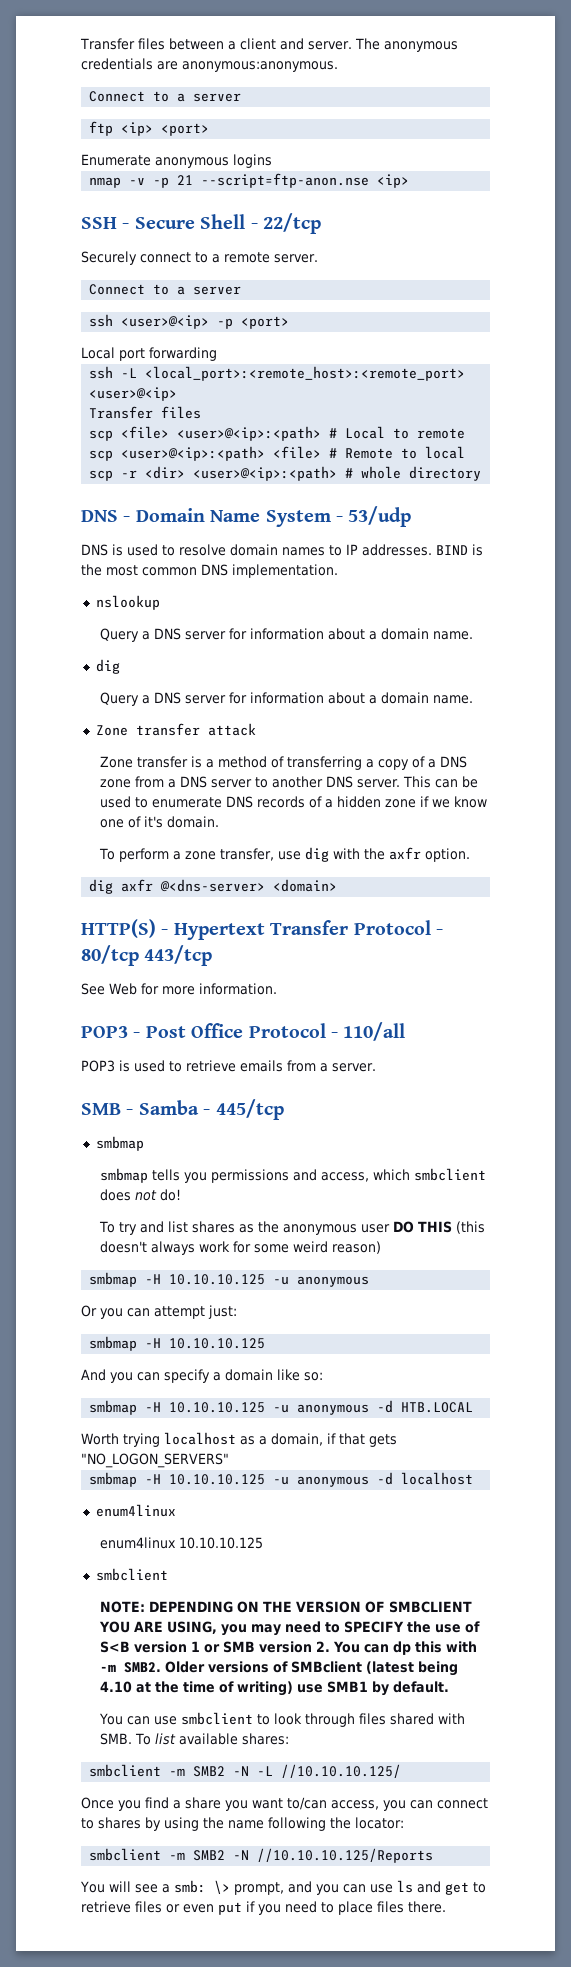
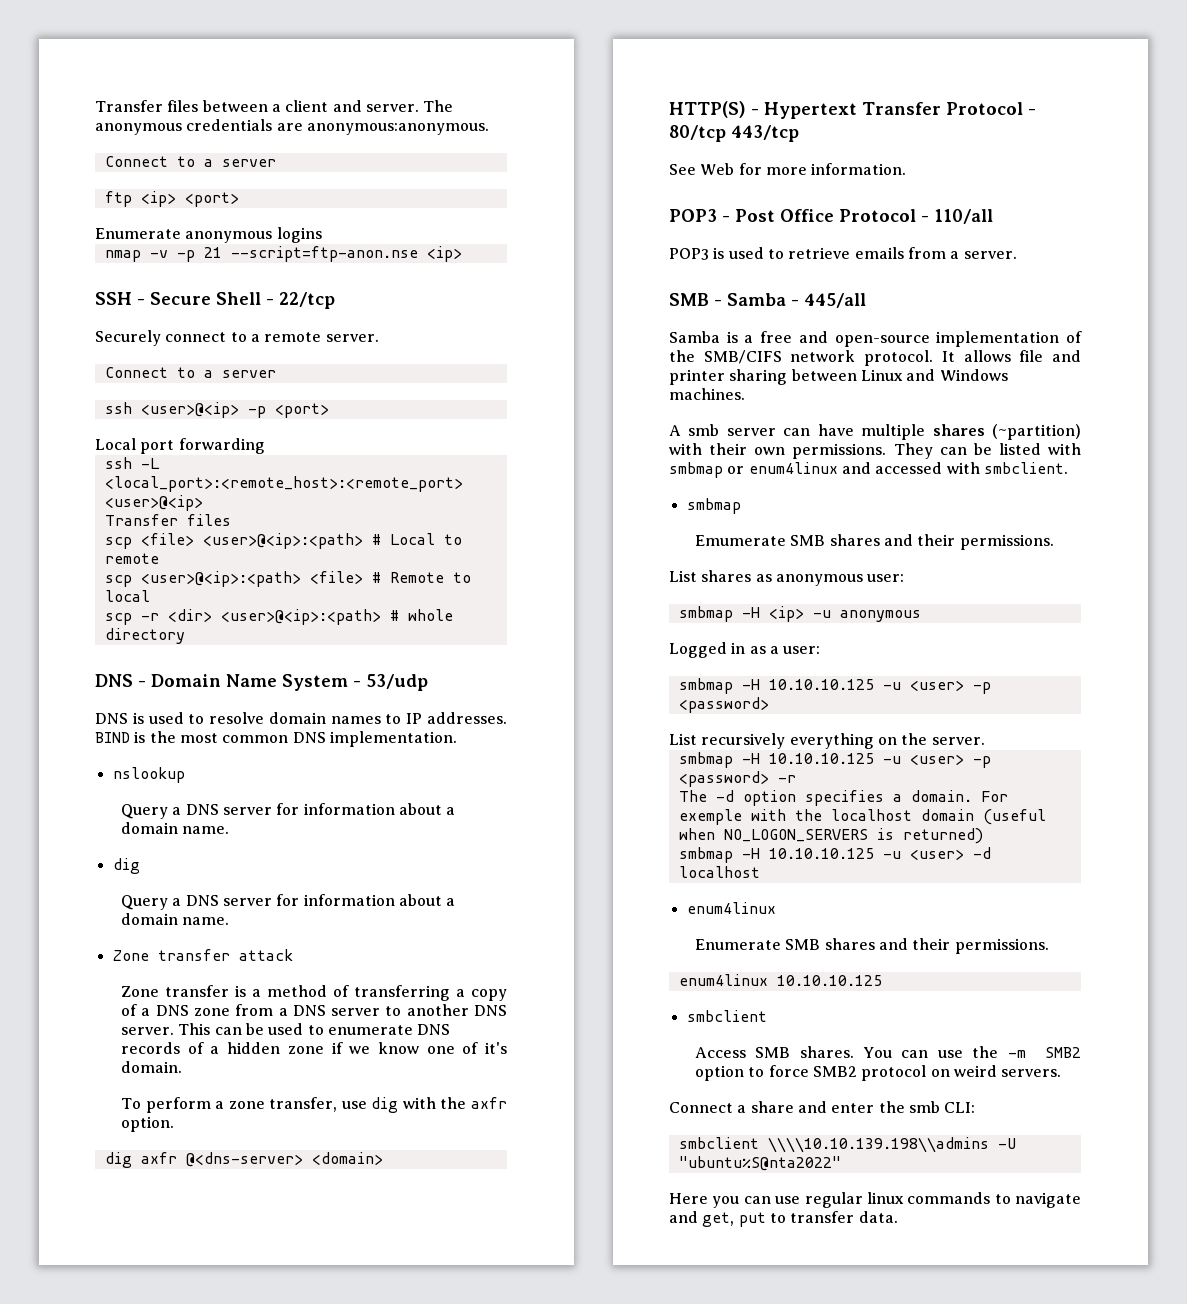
- SMB - Samba - 445/tcp
+ SMB - Samba - 445/all
+ Samba is a free and open-source implementation of the SMB/CIFS network protocol. It allows file and printer sharing between Linux and Windows machines.
+ A smb server can have multiple shares (~partition) with their own permissions. They can be listed with smbmap or enum4linux and accessed with smbclient.
  smbmap
- smbmap tells you permissions and access, which smbclient does not do!
- To try and list shares as the anonymous user DO THIS (this doesn't always work for some weird reason)
- smbmap -H 10.10.10.125 -u anonymous
- Or you can attempt just:
- smbmap -H 10.10.10.125
- And you can specify a domain like so:
- smbmap -H 10.10.10.125 -u anonymous -d HTB.LOCAL
- Worth trying localhost as a domain, if that gets "NO_LOGON_SERVERS"
- smbmap -H 10.10.10.125 -u anonymous -d localhost
+ Emumerate SMB shares and their permissions.
+ List shares as anonymous user:
+ smbmap -H <ip> -u anonymous
+ Logged in as a user:
+ smbmap -H 10.10.10.125 -u <user> -p <password>
+ List recursively everything on the server.
+ smbmap -H 10.10.10.125 -u <user> -p <password> -r
+ The -d option specifies a domain. For exemple with the localhost domain (useful when NO_LOGON_SERVERS is returned)
+ smbmap -H 10.10.10.125 -u <user> -d localhost
+ Enumerate SMB shares and their permissions.
  enum4linux 10.10.10.125
  smbclient
- NOTE: DEPENDING ON THE VERSION OF SMBCLIENT YOU ARE USING, you may need to SPECIFY the use of S<B version 1 or SMB version 2. You can dp this with -m SMB2. Older versions of SMBclient (latest being 4.10 at the time of writing) use SMB1 by default.
- You can use smbclient to look through files shared with SMB. To list available shares:
- smbclient -m SMB2 -N -L //10.10.10.125/
- Once you find a share you want to/can access, you can connect to shares by using the name following the locator:
- smbclient -m SMB2 -N //10.10.10.125/Reports
- You will see a smb: \> prompt, and you can use ls and get to retrieve files or even put if you need to place files there.
+ Access SMB shares. You can use the -m SMB2 option to force SMB2 protocol on weird servers.
+ Connect a share and enter the smb CLI:
+ smbclient \\\\10.10.139.198\\admins -U "ubuntu%S@nta2022"
+ Here you can use regular linux commands to navigate and get, put to transfer data.

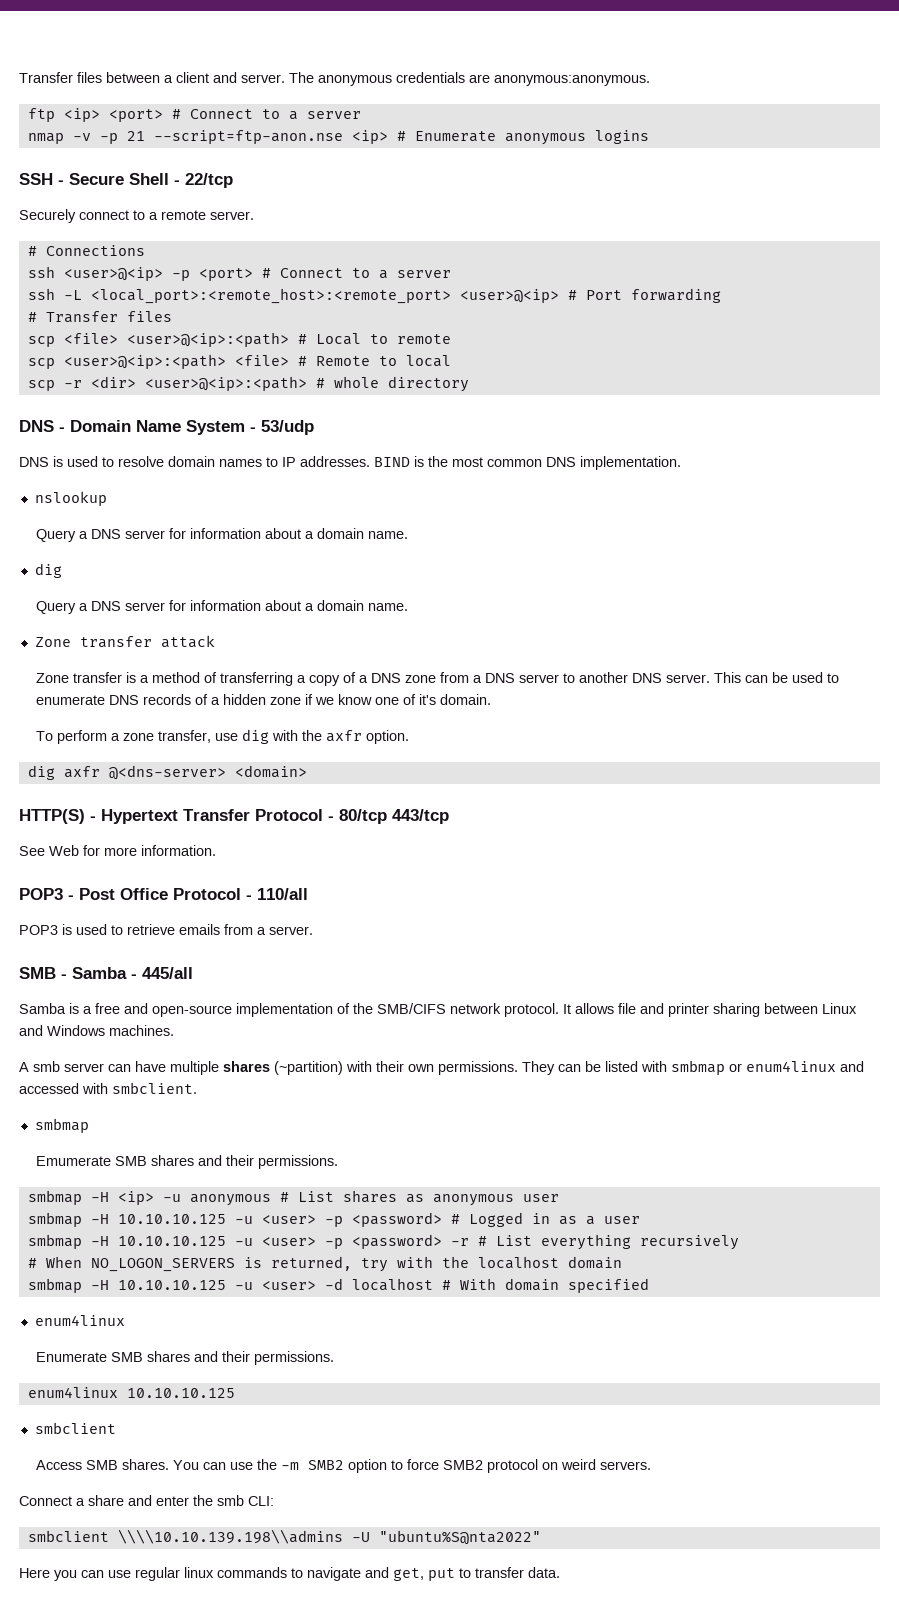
  The anonymous credentials are anonymous:anonymous.
- Connect to a server
- ftp <ip> <port>
- Enumerate anonymous logins
+ ftp <ip> <port> # Connect to a server
- nmap -v -p 21 --script=ftp-anon.nse <ip>
+ nmap -v -p 21 --script=ftp-anon.nse <ip> # Enumerate anonymous logins
  Securely connect to a remote server.
- Connect to a server
- ssh <user>@<ip> -p <port>
- Local port forwarding
+ # Connections
+ ssh <user>@<ip> -p <port> # Connect to a server
- ssh -L <local_port>:<remote_host>:<remote_port> <user>@<ip>
- Transfer files
+ ssh -L <local_port>:<remote_host>:<remote_port> <user>@<ip> # Port forwarding
+ # Transfer files
- List shares as anonymous user:
- smbmap -H <ip> -u anonymous
- Logged in as a user:
- smbmap -H 10.10.10.125 -u <user> -p <password>
- List recursively everything on the server.
+ smbmap -H <ip> -u anonymous # List shares as anonymous user
+ smbmap -H 10.10.10.125 -u <user> -p <password> # Logged in as a user
- smbmap -H 10.10.10.125 -u <user> -p <password> -r
- The -d option specifies a domain. For exemple with the localhost domain (useful when NO_LOGON_SERVERS is returned)
+ smbmap -H 10.10.10.125 -u <user> -p <password> -r # List everything recursively
+ # When NO_LOGON_SERVERS is returned, try with the localhost domain
- smbmap -H 10.10.10.125 -u <user> -d localhost
+ smbmap -H 10.10.10.125 -u <user> -d localhost # With domain specified

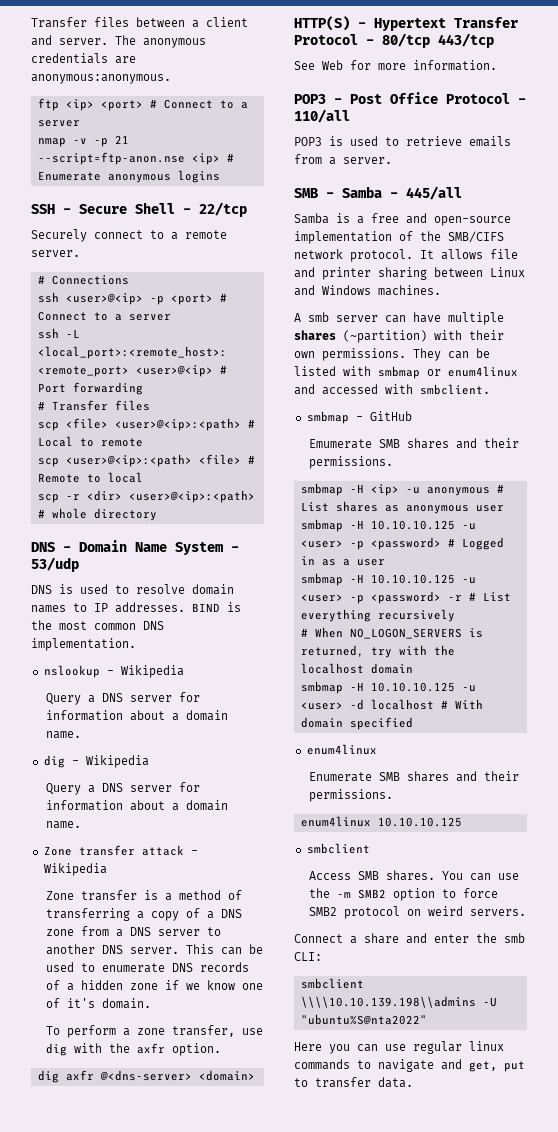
- nslookup
+ nslookup - Wikipedia
  Query a DNS server for information about a domain name.
- dig
+ dig - Wikipedia
- Zone transfer attack
+ Zone transfer attack - Wikipedia
  They can be listed with smbmap or enum4linux and accessed with smbclient.
- smbmap
+ smbmap - GitHub

